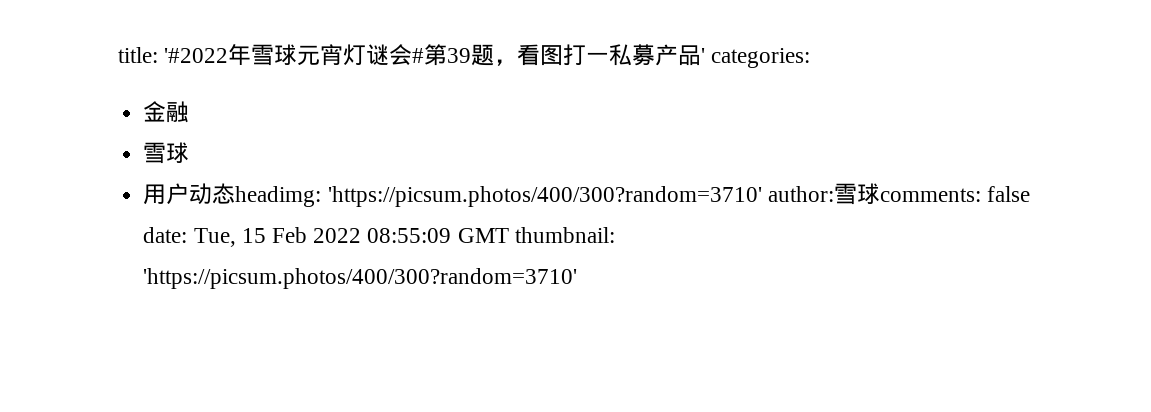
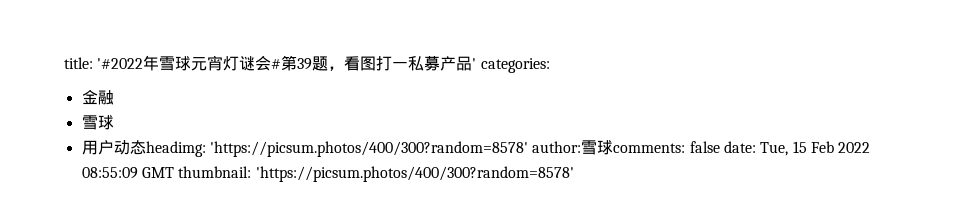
- 用户动态headimg: 'https://picsum.photos/400/300?random=3710' author:雪球comments: false date: Tue, 15 Feb 2022 08:55:09 GMT thumbnail: 'https://picsum.photos/400/300?random=3710'
+ 用户动态headimg: 'https://picsum.photos/400/300?random=8578' author:雪球comments: false date: Tue, 15 Feb 2022 08:55:09 GMT thumbnail: 'https://picsum.photos/400/300?random=8578'

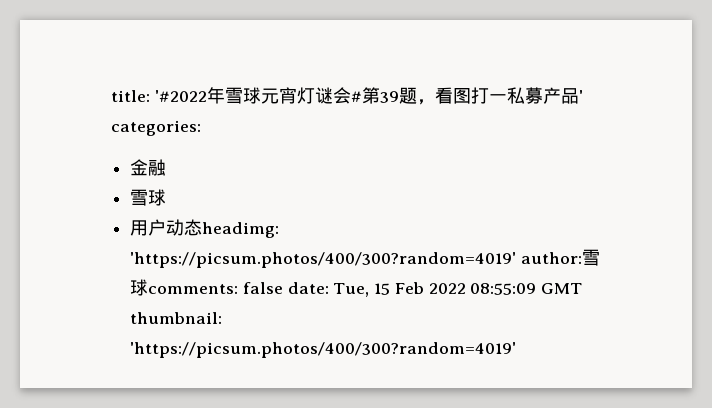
- 用户动态headimg: 'https://picsum.photos/400/300?random=8578' author:雪球comments: false date: Tue, 15 Feb 2022 08:55:09 GMT thumbnail: 'https://picsum.photos/400/300?random=8578'
+ 用户动态headimg: 'https://picsum.photos/400/300?random=4019' author:雪球comments: false date: Tue, 15 Feb 2022 08:55:09 GMT thumbnail: 'https://picsum.photos/400/300?random=4019'

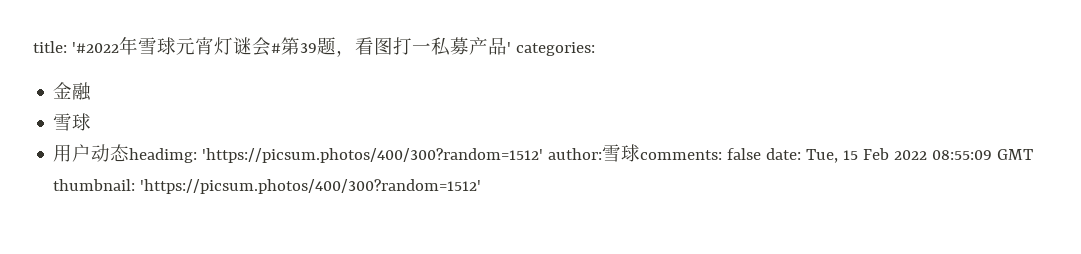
- 用户动态headimg: 'https://picsum.photos/400/300?random=4019' author:雪球comments: false date: Tue, 15 Feb 2022 08:55:09 GMT thumbnail: 'https://picsum.photos/400/300?random=4019'
+ 用户动态headimg: 'https://picsum.photos/400/300?random=1512' author:雪球comments: false date: Tue, 15 Feb 2022 08:55:09 GMT thumbnail: 'https://picsum.photos/400/300?random=1512'

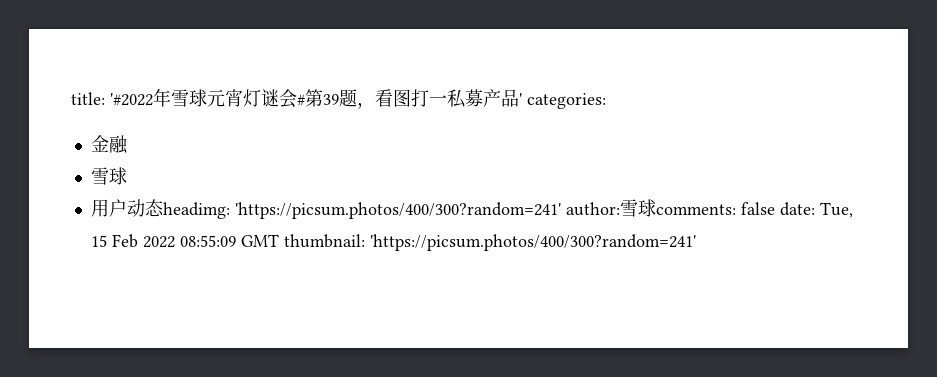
- 用户动态headimg: 'https://picsum.photos/400/300?random=1512' author:雪球comments: false date: Tue, 15 Feb 2022 08:55:09 GMT thumbnail: 'https://picsum.photos/400/300?random=1512'
+ 用户动态headimg: 'https://picsum.photos/400/300?random=241' author:雪球comments: false date: Tue, 15 Feb 2022 08:55:09 GMT thumbnail: 'https://picsum.photos/400/300?random=241'

